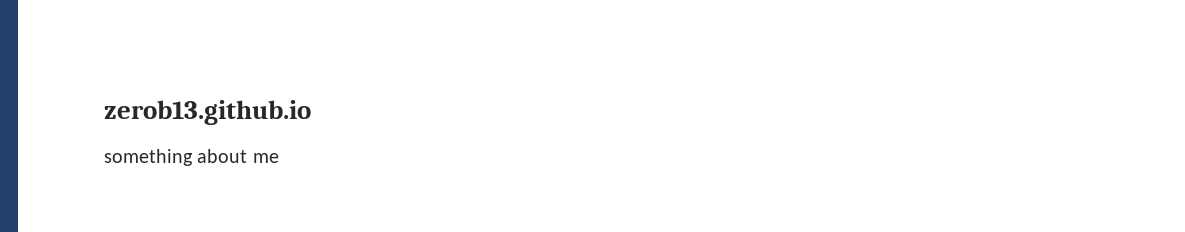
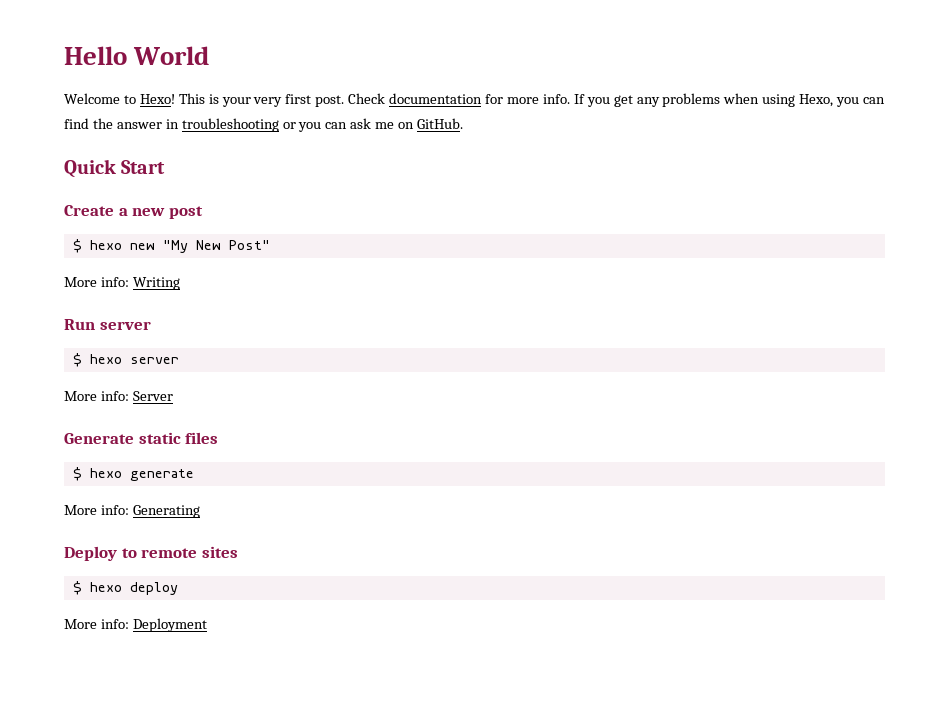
- zerob13.github.io
- something about me
+ Hello World
+ Welcome to Hexo! This is your very first post. Check documentation for more info. If you get any problems when using Hexo, you can find the answer in troubleshooting or you can ask me on GitHub.
+ Quick Start
+ Create a new post
+ $ hexo new "My New Post"
+ More info: Writing
+ Run server
+ $ hexo server
+ More info: Server
+ Generate static files
+ $ hexo generate
+ More info: Generating
+ Deploy to remote sites
+ $ hexo deploy
+ More info: Deployment

